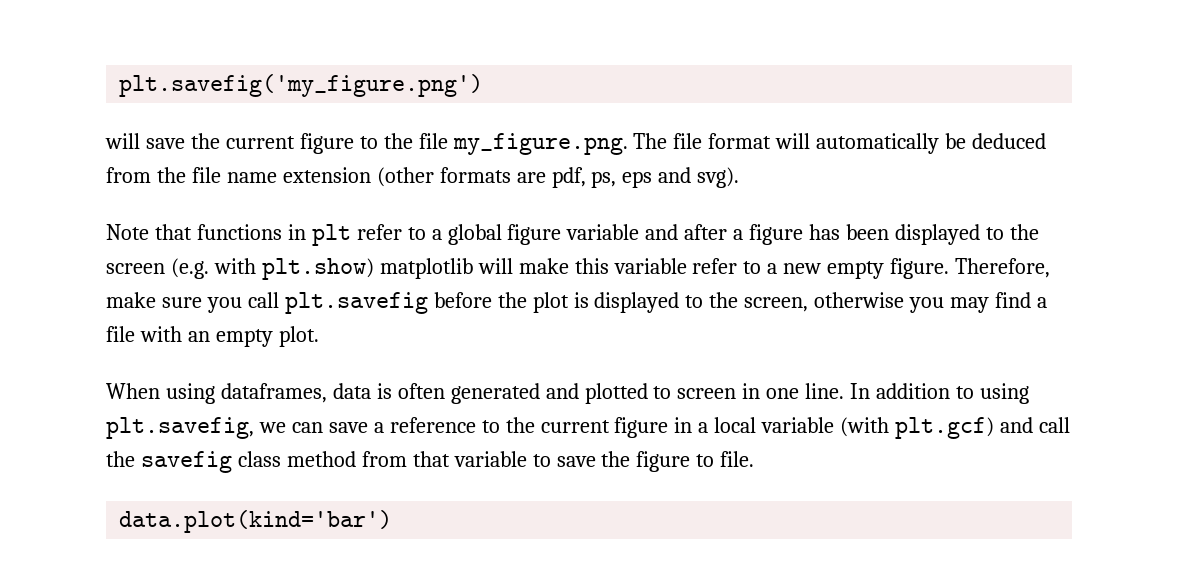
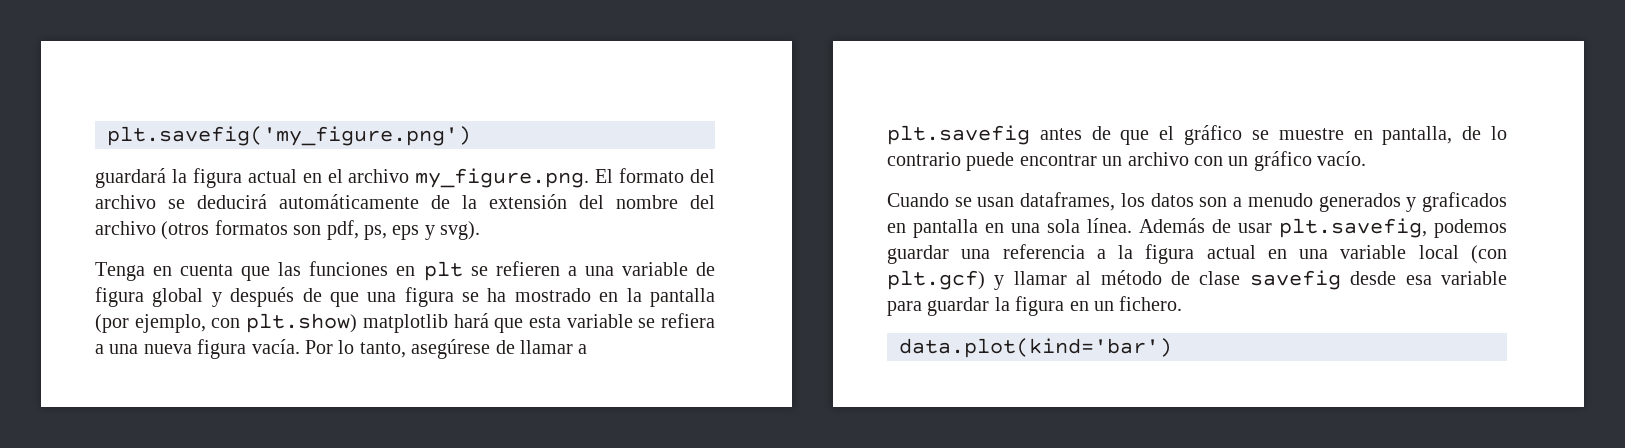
- will save the current figure to the file my_figure.png. The file format will automatically be deduced from the file name extension (other formats are pdf, ps, eps and svg).
+ guardará la figura actual en el archivo my_figure.png. El formato del archivo se deducirá automáticamente de la extensión del nombre del archivo (otros formatos son pdf, ps, eps y svg).
- Note that functions in plt refer to a global figure variable and after a figure has been displayed to the screen (e.g. with plt.show) matplotlib will make this variable refer to a new empty figure. Therefore, make sure you call plt.savefig before the plot is displayed to the screen, otherwise you may find a file with an empty plot.
- When using dataframes, data is often generated and plotted to screen in one line. In addition to using plt.savefig, we can save a reference to the current figure in a local variable (with plt.gcf) and call the savefig class method from that variable to save the figure to file.
+ Tenga en cuenta que las funciones en plt se refieren a una variable de figura global y después de que una figura se ha mostrado en la pantalla (por ejemplo, con plt.show) matplotlib hará que esta variable se refiera a una nueva figura vacía. Por lo tanto, asegúrese de llamar a plt.savefig antes de que el gráfico se muestre en pantalla, de lo contrario puede encontrar un archivo con un gráfico vacío.
+ Cuando se usan dataframes, los datos son a menudo generados y graficados en pantalla en una sola línea. Además de usar plt.savefig, podemos guardar una referencia a la figura actual en una variable local (con plt.gcf) y llamar al método de clase savefig desde esa variable para guardar la figura en un fichero.

